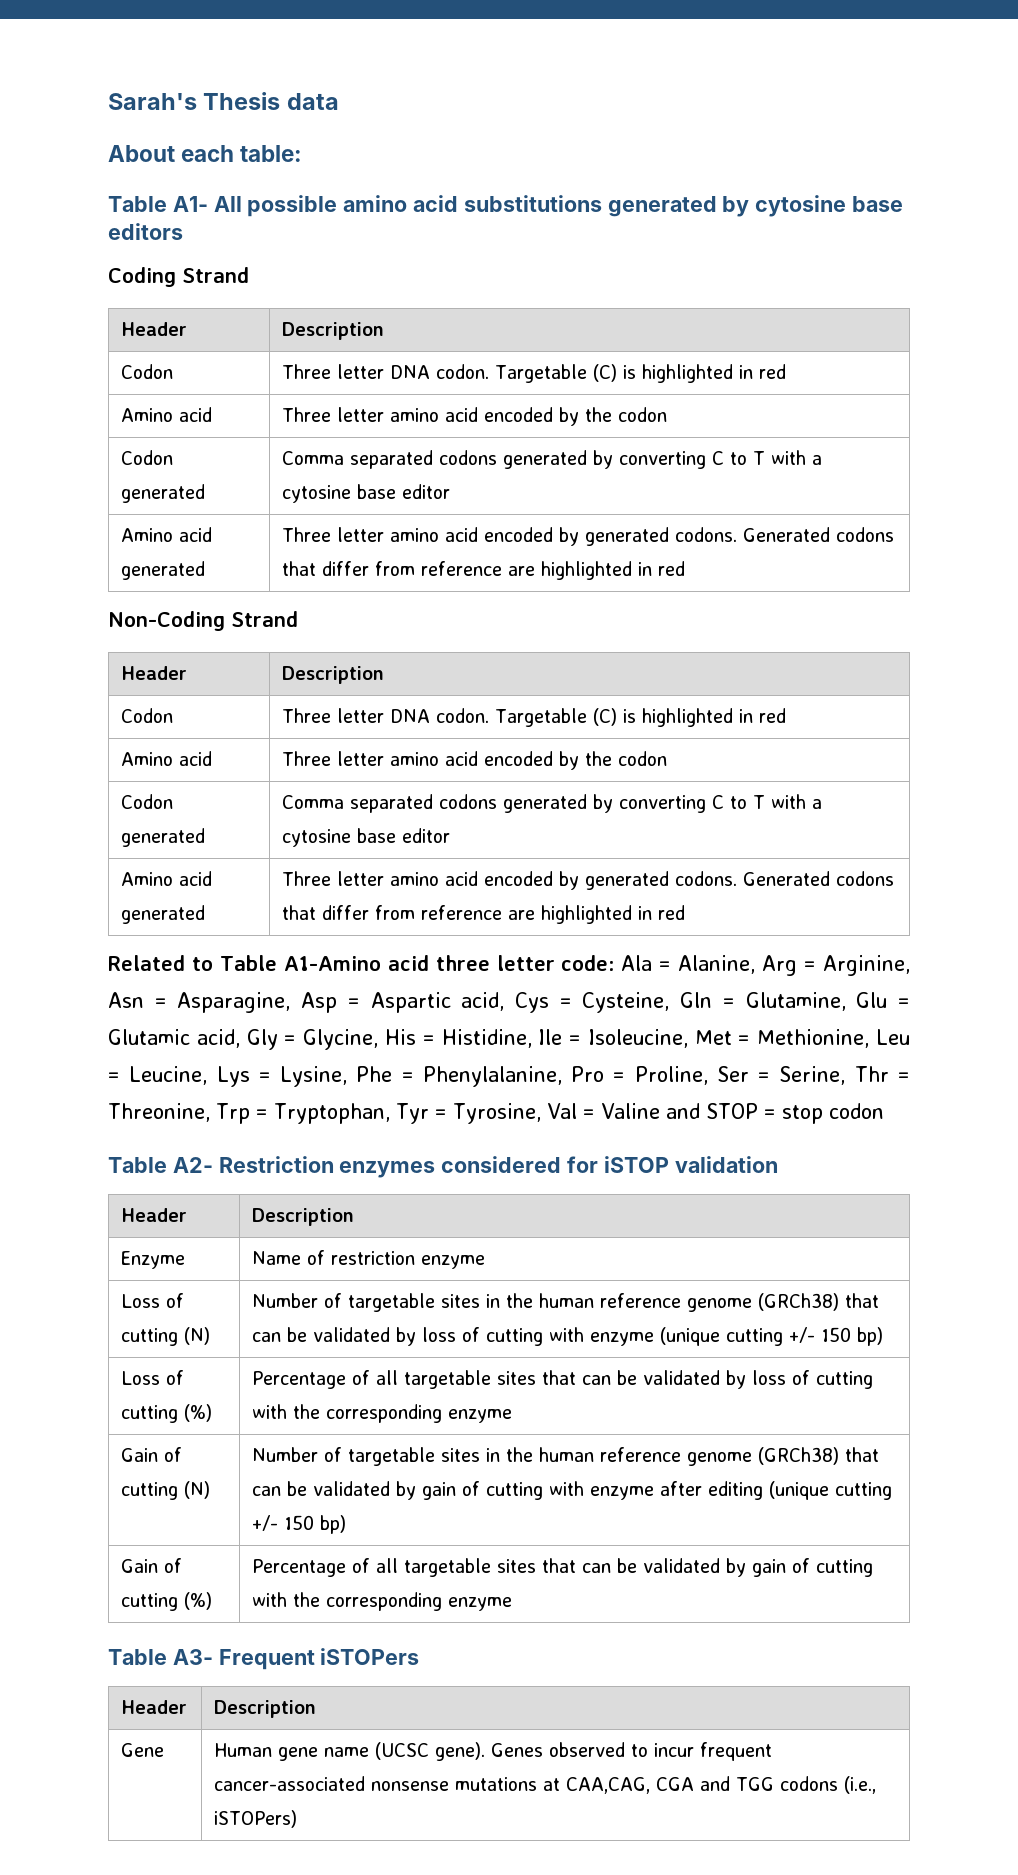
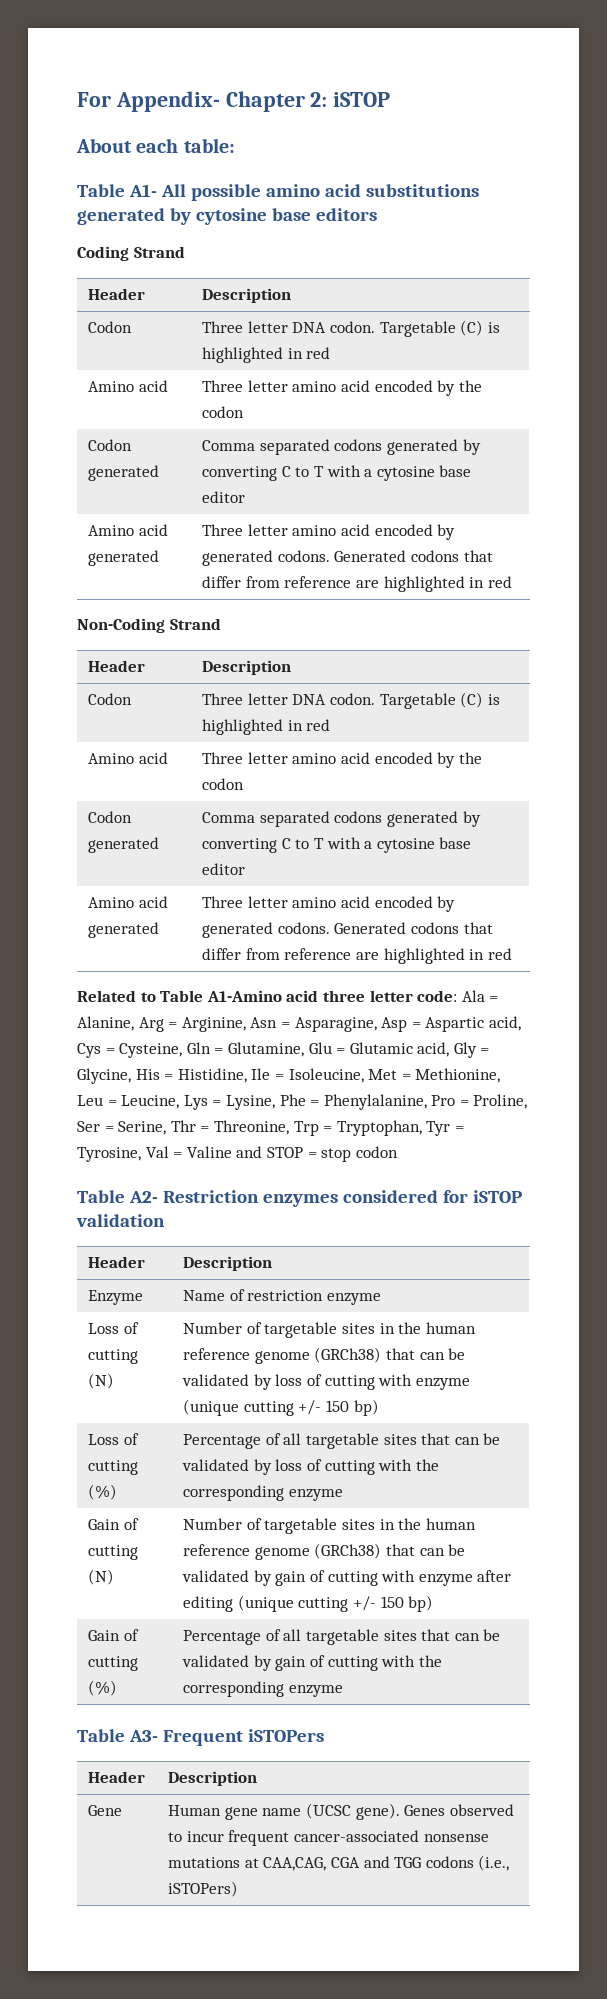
- Sarah's Thesis data
+ For Appendix- Chapter 2: iSTOP

